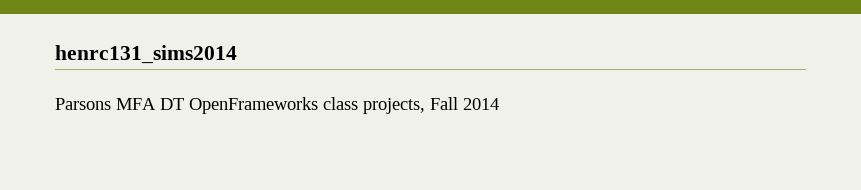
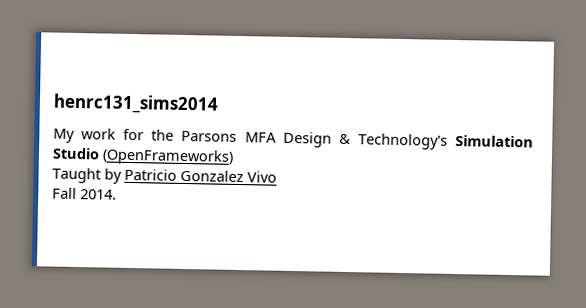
- Parsons MFA DT OpenFrameworks class projects, Fall 2014
+ My work for the Parsons MFA Design & Technology's Simulation Studio (OpenFrameworks)
+ Taught by Patricio Gonzalez Vivo
+ Fall 2014.

